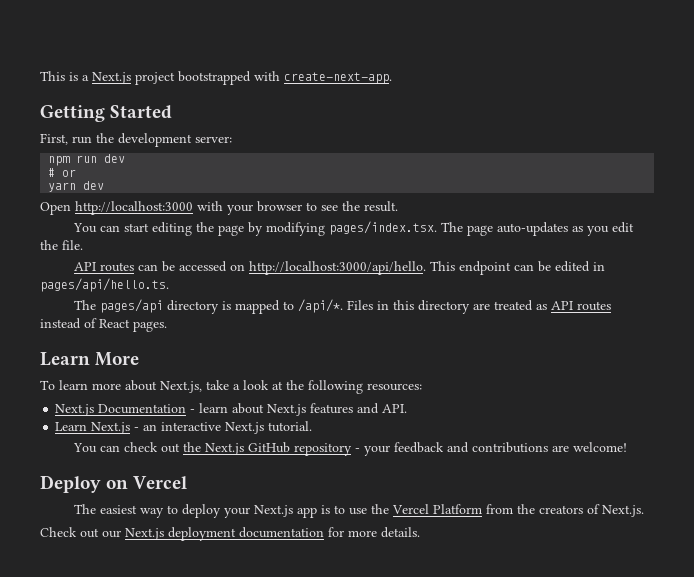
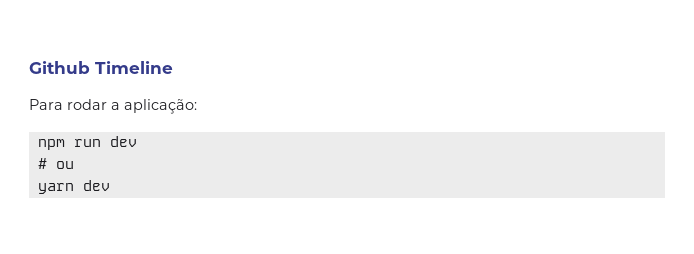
- This is a Next.js project bootstrapped with create-next-app.
- Getting Started
- First, run the development server:
+ Github Timeline
+ Para rodar a aplicação:
- # or
+ # ou
- Open http://localhost:3000 with your browser to see the result.
- You can start editing the page by modifying pages/index.tsx. The page auto-updates as you edit the file.
- API routes can be accessed on http://localhost:3000/api/hello. This endpoint can be edited in pages/api/hello.ts.
- The pages/api directory is mapped to /api/*. Files in this directory are treated as API routes instead of React pages.
- Learn More
- To learn more about Next.js, take a look at the following resources:
- Next.js Documentation - learn about Next.js features and API.
- Learn Next.js - an interactive Next.js tutorial.
- You can check out the Next.js GitHub repository - your feedback and contributions are welcome!
- Deploy on Vercel
- The easiest way to deploy your Next.js app is to use the Vercel Platform from the creators of Next.js.
- Check out our Next.js deployment documentation for more details.

